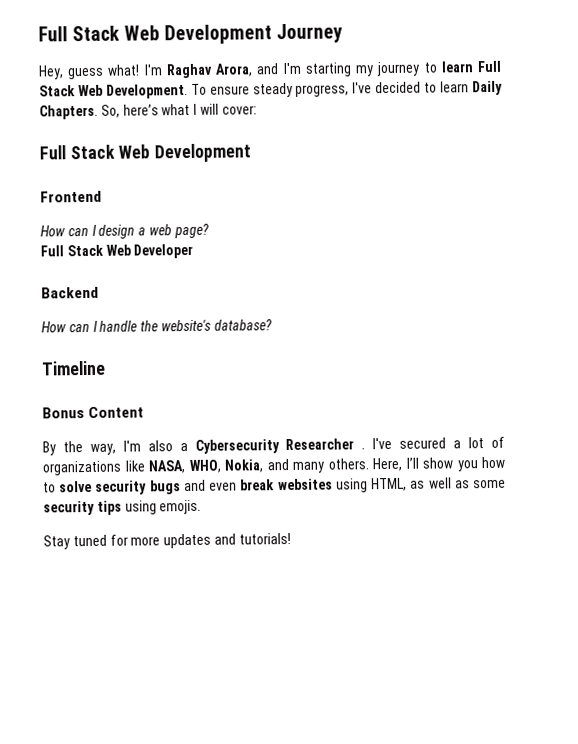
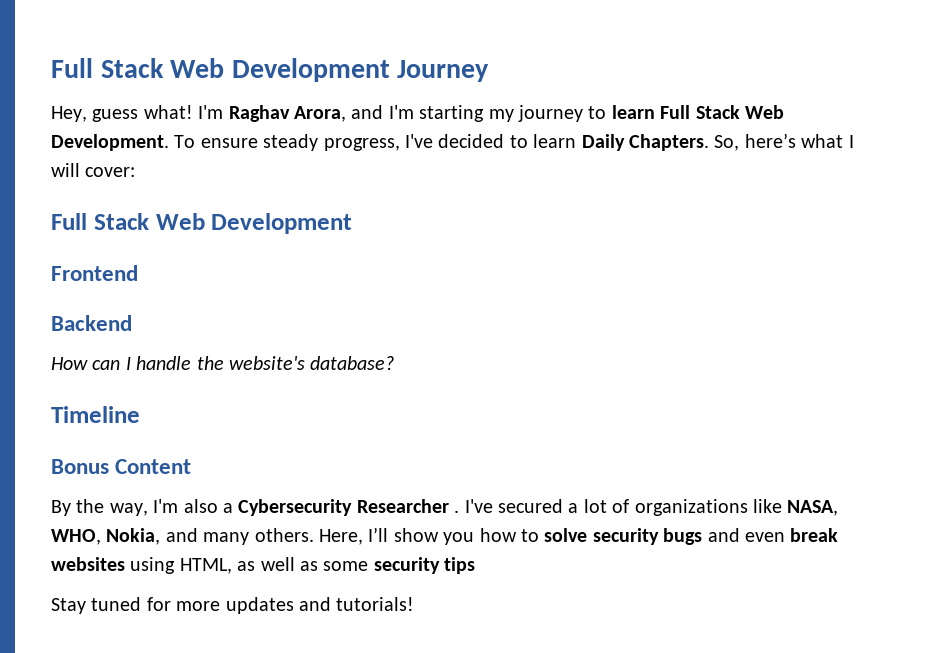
- How can I design a web page?
- Full Stack Web Developer
- Here, I’ll show you how to solve security bugs and even break websites using HTML, as well as some security tips using emojis.
+ Here, I’ll show you how to solve security bugs and even break websites using HTML, as well as some security tips

